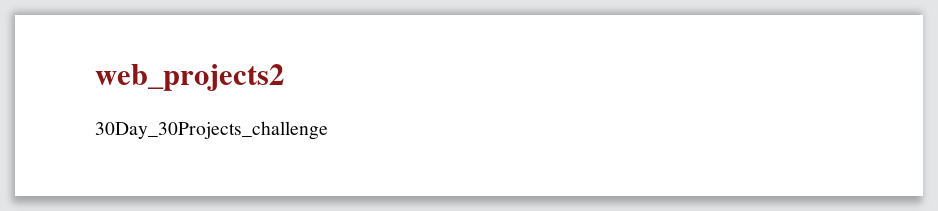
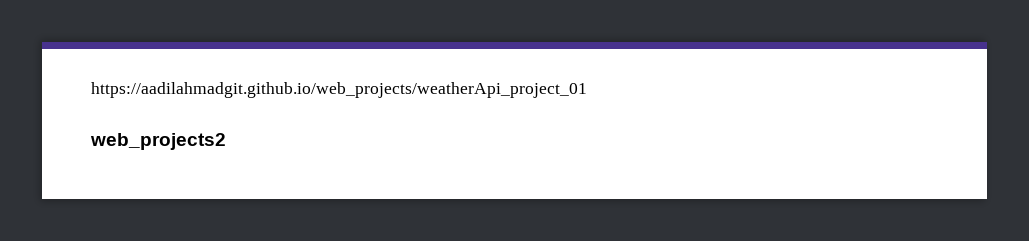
+ https://aadilahmadgit.github.io/web_projects/weatherApi_project_01
- 30Day_30Projects_challenge

